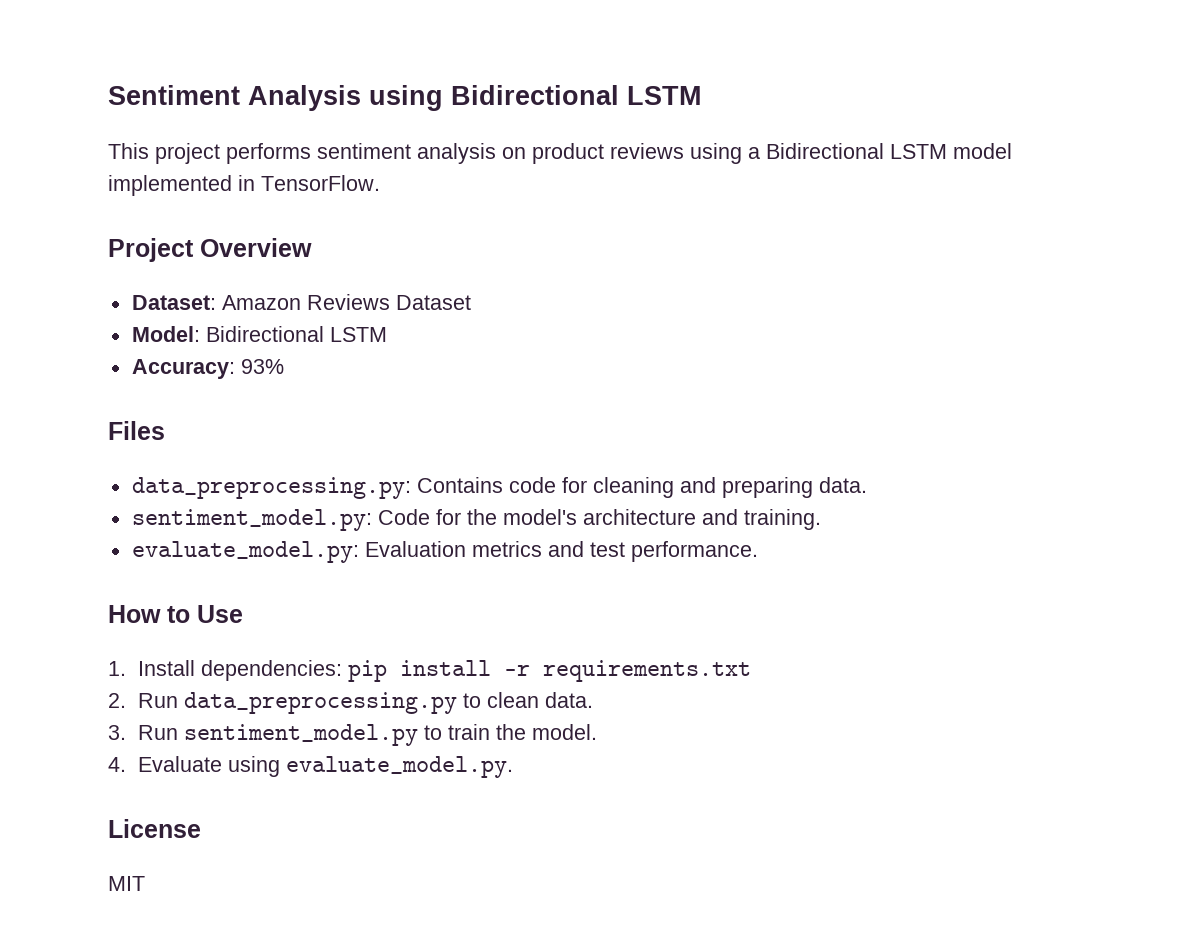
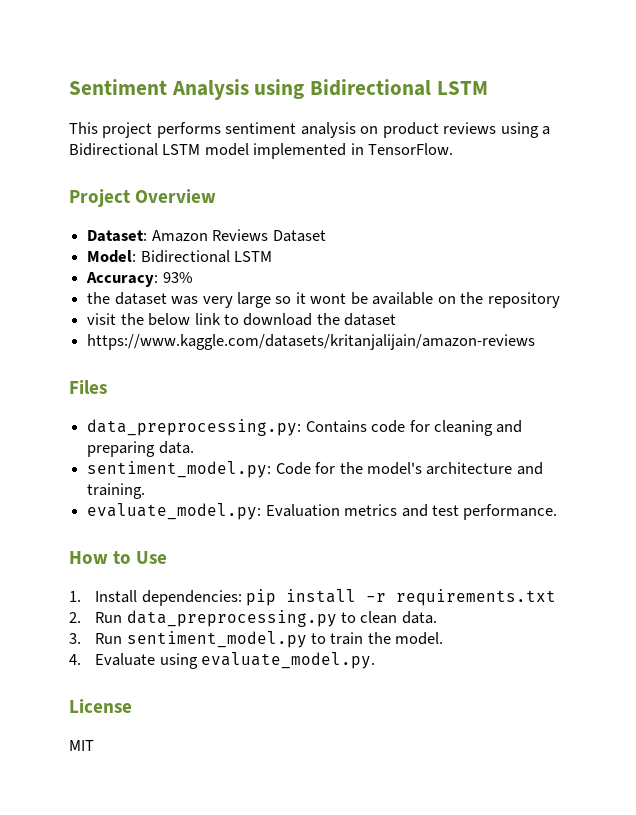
+ the dataset was very large so it wont be available on the repository
+ visit the below link to download the dataset
+ https://www.kaggle.com/datasets/kritanjalijain/amazon-reviews

